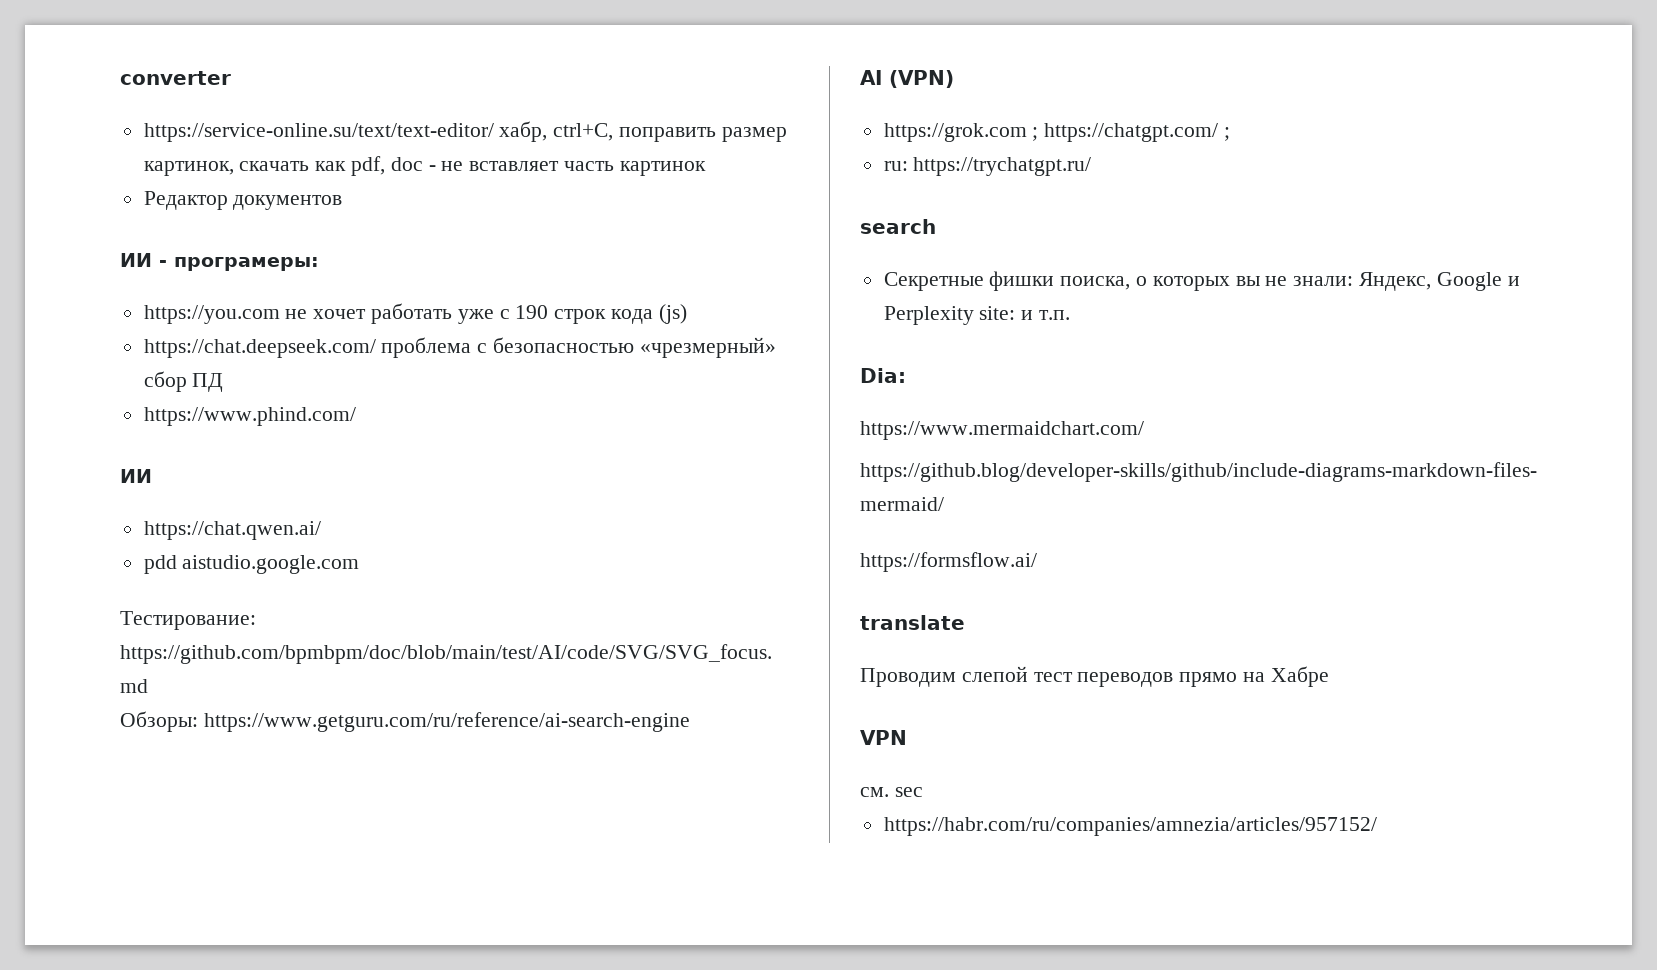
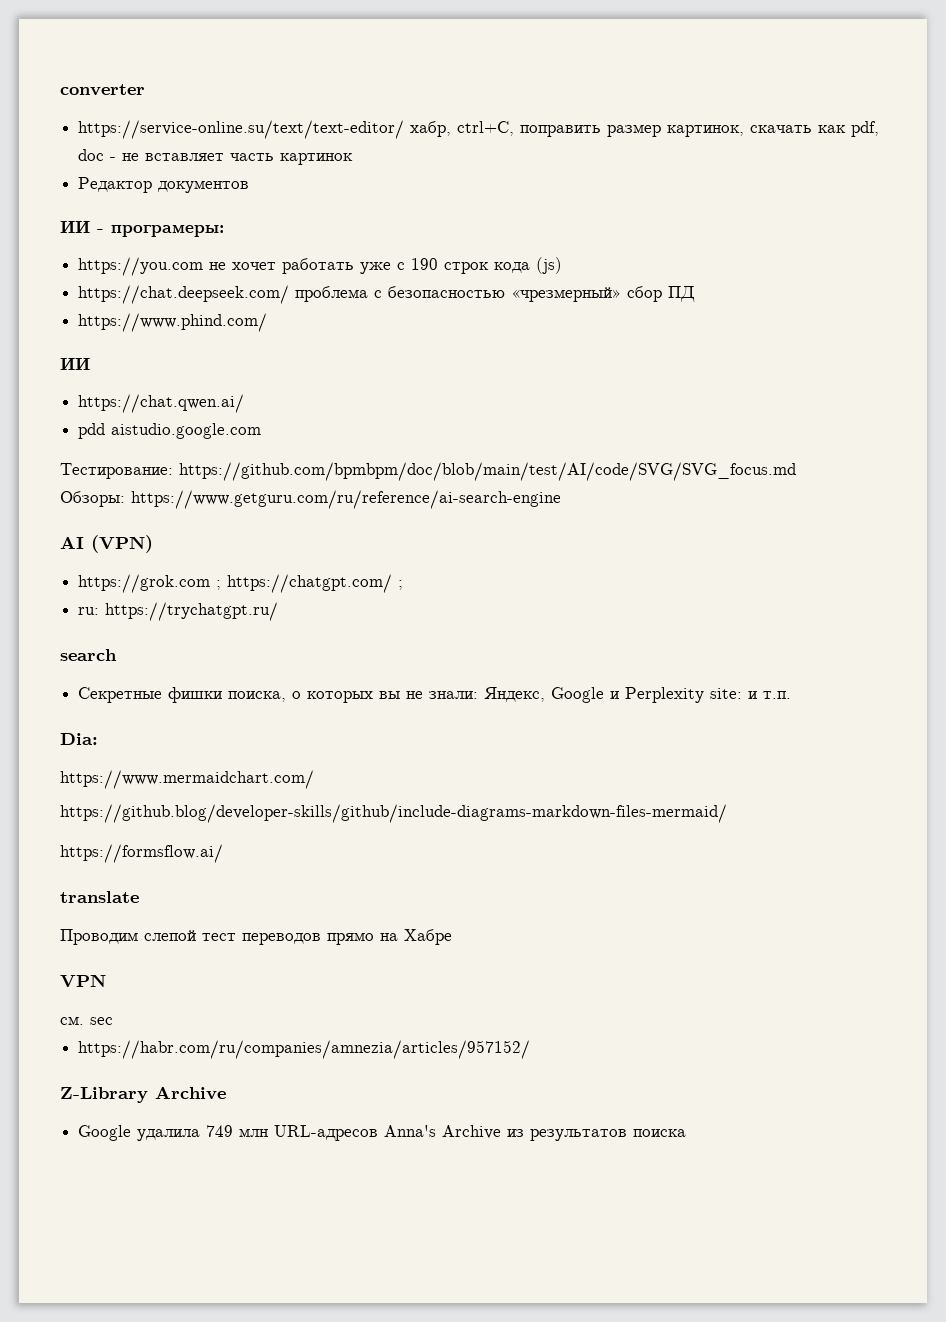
+ Z-Library Archive
+ Google удалила 749 млн URL-адресов Anna's Archive из результатов поиска

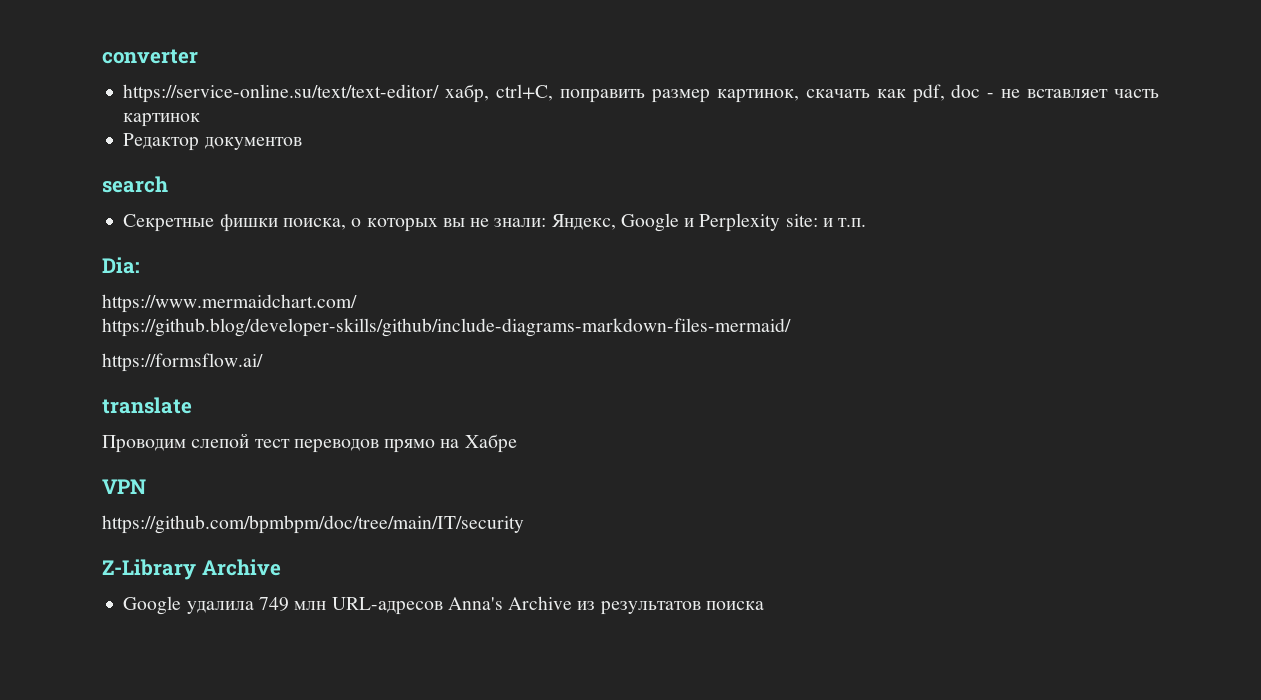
- ИИ - програмеры:
- https://you.com не хочет работать уже с 190 строк кода (js)
- https://chat.deepseek.com/ проблема с безопасностью «чрезмерный» сбор ПД
- https://www.phind.com/
- ИИ
- https://chat.qwen.ai/
- pdd aistudio.google.com
- Тестирование: https://github.com/bpmbpm/doc/blob/main/test/AI/code/SVG/SVG_focus.md
- Обзоры: https://www.getguru.com/ru/reference/ai-search-engine
- AI (VPN)
- https://grok.com ; https://chatgpt.com/ ;
- ru: https://trychatgpt.ru/
- см. sec
- https://habr.com/ru/companies/amnezia/articles/957152/
+ https://github.com/bpmbpm/doc/tree/main/IT/security

